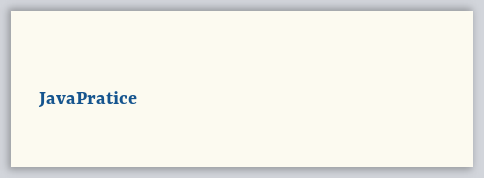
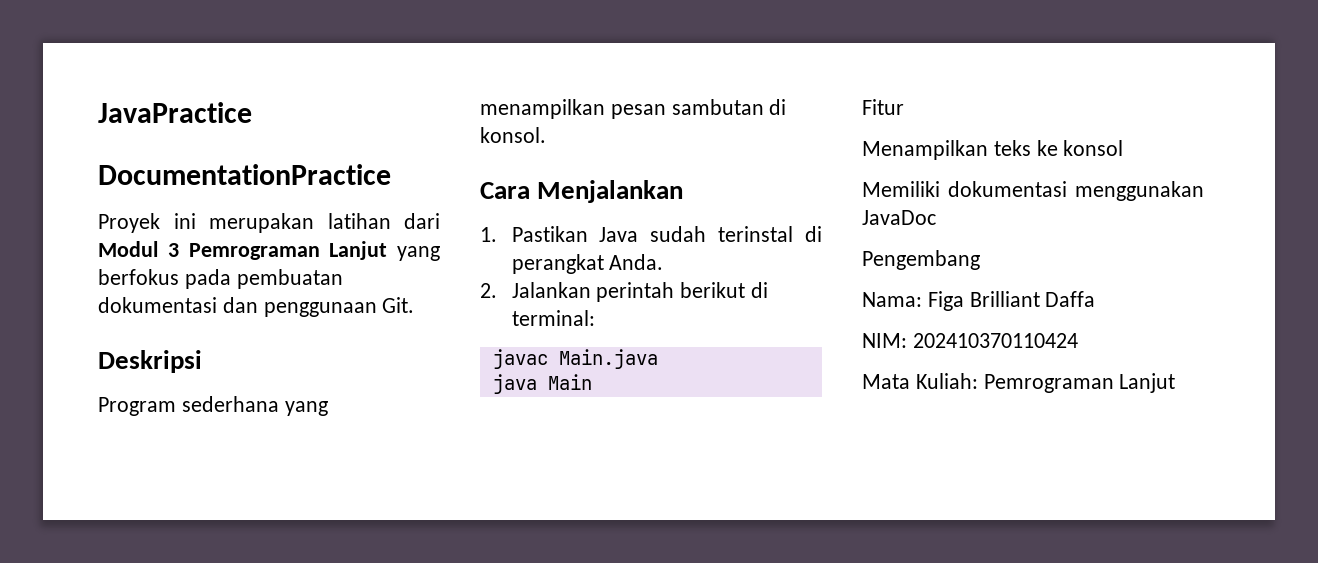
- JavaPratice
+ JavaPractice
+ DocumentationPractice
+ Proyek ini merupakan latihan dari Modul 3 Pemrograman Lanjut yang berfokus pada pembuatan dokumentasi dan penggunaan Git.
+ Deskripsi
+ Program sederhana yang menampilkan pesan sambutan di konsol.
+ Cara Menjalankan
+ 1. Pastikan Java sudah terinstal di perangkat Anda.
+ 2. Jalankan perintah berikut di terminal:
+ javac Main.java
+ java Main
+ Fitur
+ Menampilkan teks ke konsol
+ Memiliki dokumentasi menggunakan JavaDoc
+ Pengembang
+ Nama: Figa Brilliant Daffa
+ NIM: 202410370110424
+ Mata Kuliah: Pemrograman Lanjut

